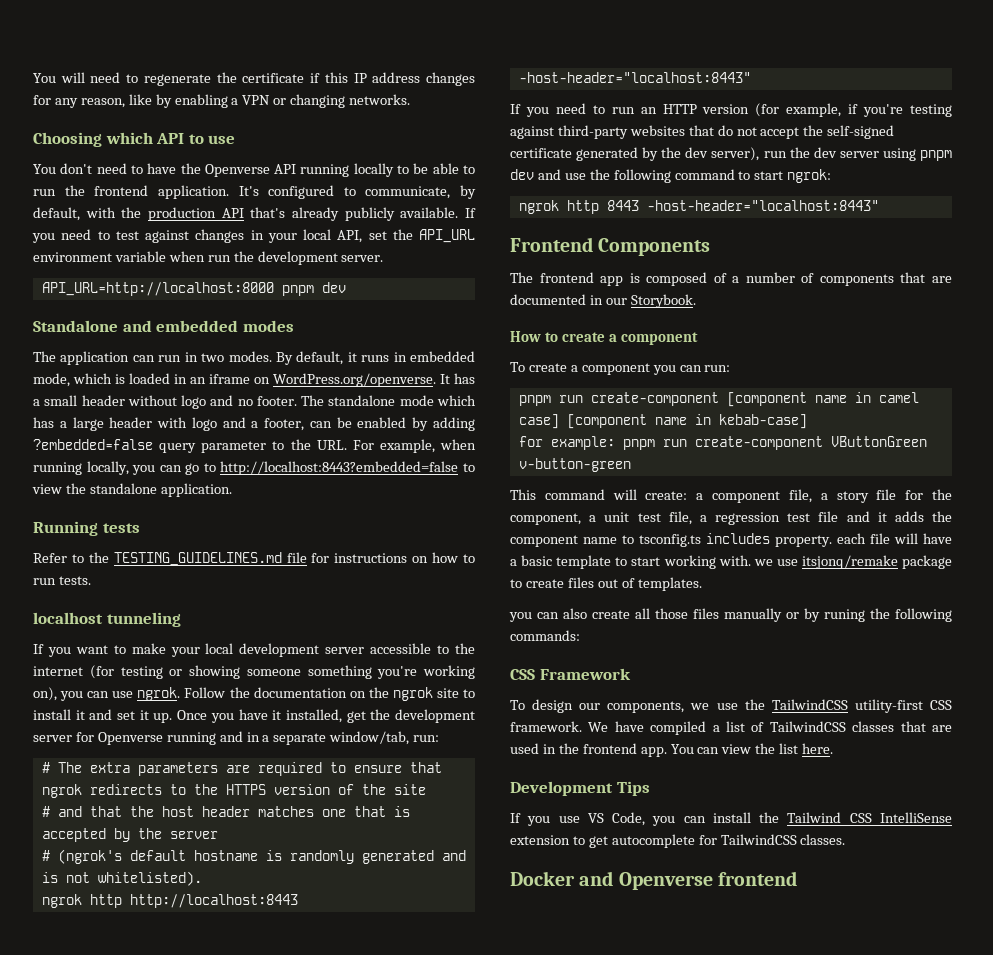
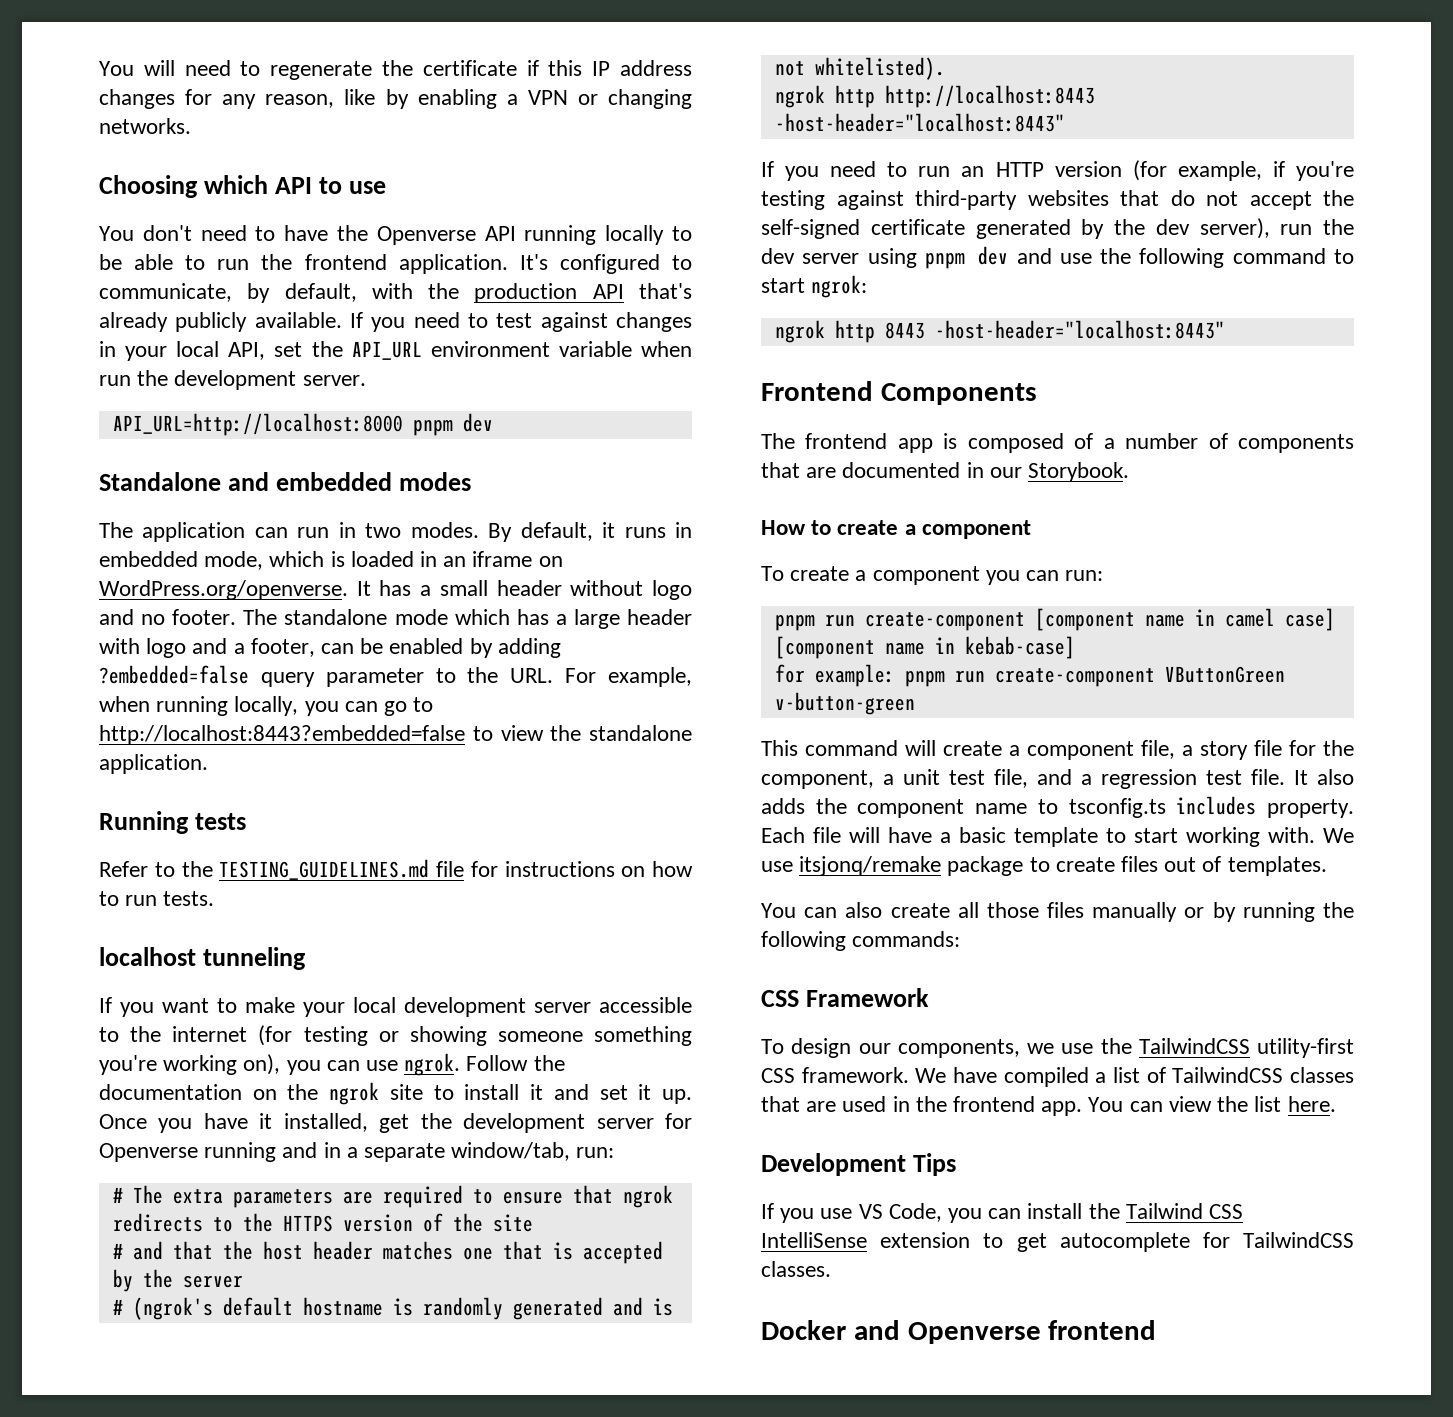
- This command will create: a component file, a story file for the component, a unit test file, a regression test file and it adds the component name to tsconfig.ts includes property. each file will have a basic template to start working with. we use itsjonq/remake package to create files out of templates.
+ This command will create a component file, a story file for the component, a unit test file, and a regression test file. It also adds the component name to tsconfig.ts includes property. Each file will have a basic template to start working with. We use itsjonq/remake package to create files out of templates.
- you can also create all those files manually or by runing the following commands:
+ You can also create all those files manually or by running the following commands:

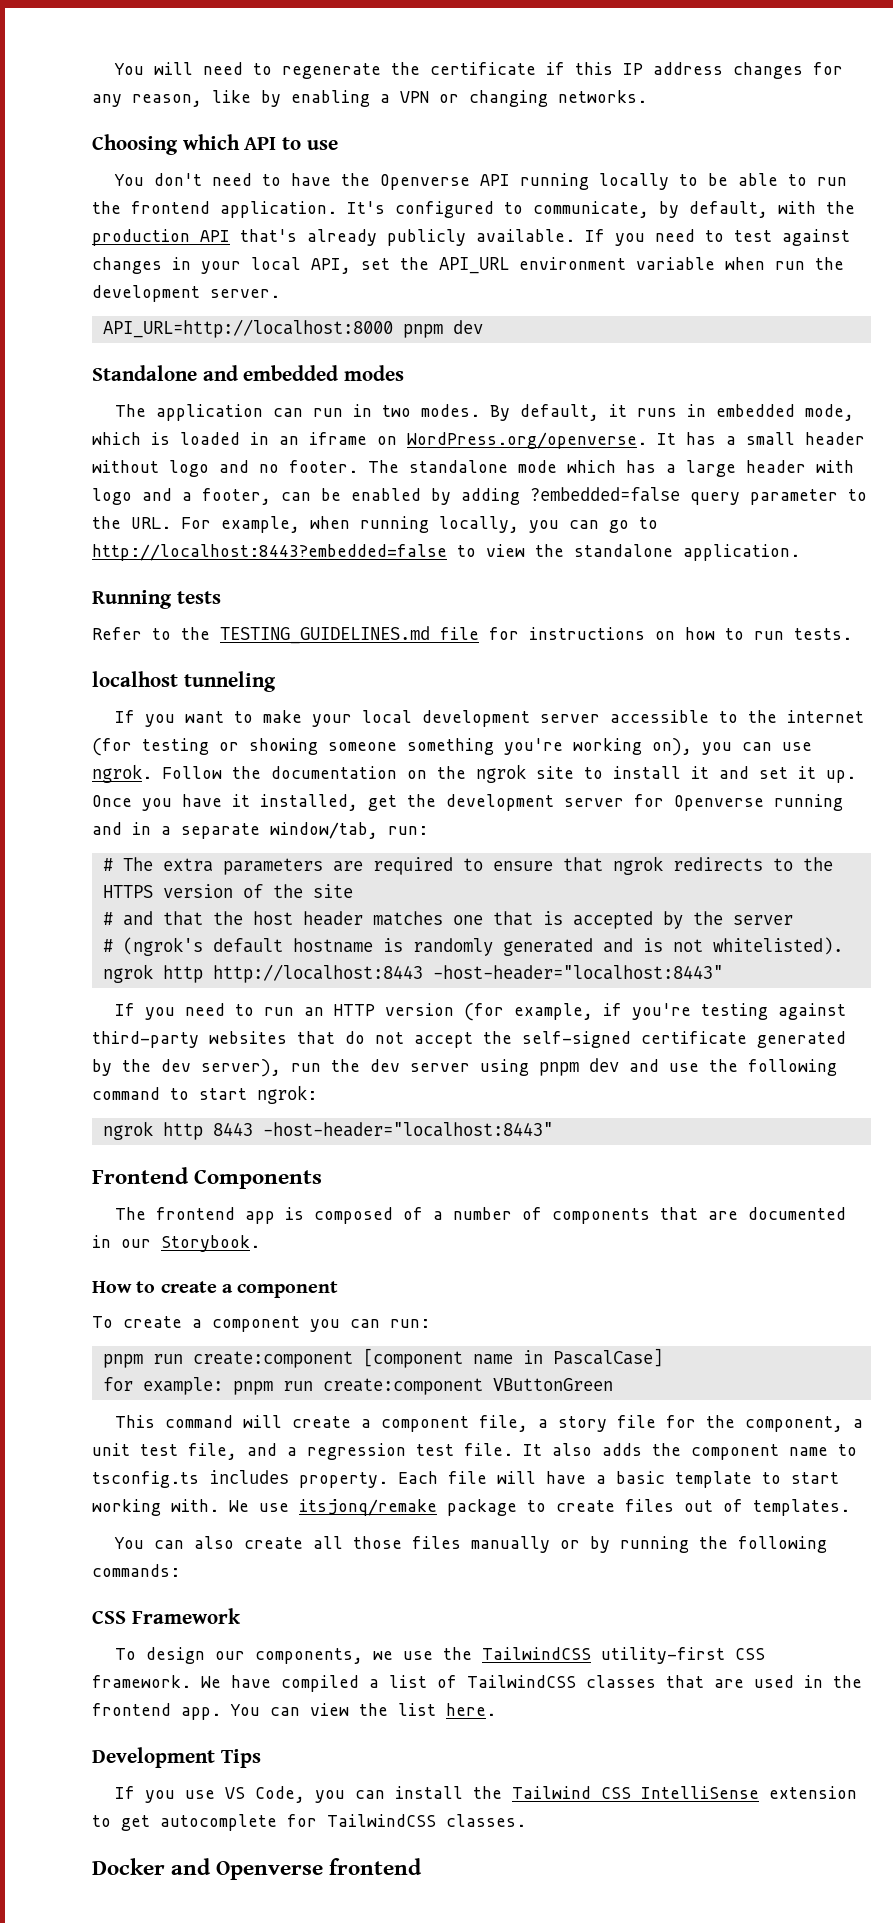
- pnpm run create-component [component name in camel case] [component name in kebab-case]
+ pnpm run create:component [component name in PascalCase]
- for example: pnpm run create-component VButtonGreen v-button-green
+ for example: pnpm run create:component VButtonGreen

